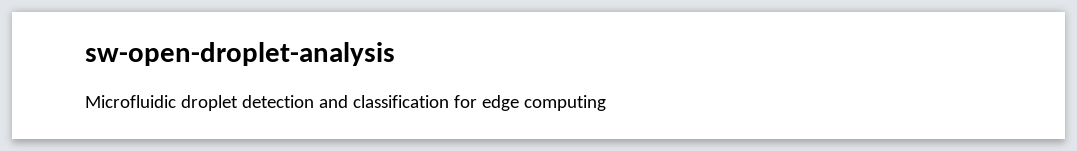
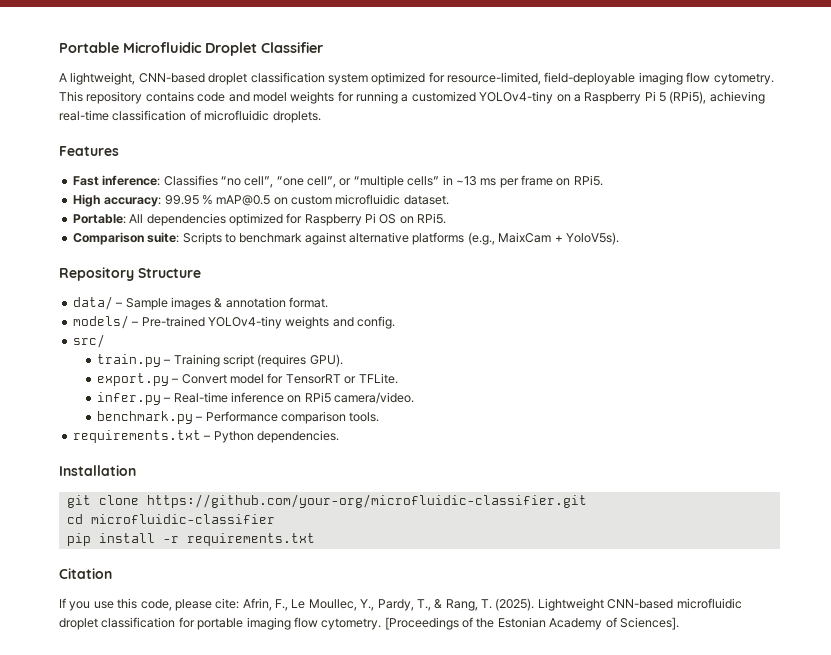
- sw-open-droplet-analysis
- Microfluidic droplet detection and classification for edge computing
+ Portable Microfluidic Droplet Classifier
+ A lightweight, CNN-based droplet classification system optimized for resource-limited, field-deployable imaging flow cytometry. This repository contains code and model weights for running a customized YOLOv4-tiny on a Raspberry Pi 5 (RPi5), achieving real-time classification of microfluidic droplets.
+ Features
+ Fast inference: Classifies “no cell”, “one cell”, or “multiple cells” in ~13 ms per frame on RPi5.
+ High accuracy: 99.95 % mAP@0.5 on custom microfluidic dataset.
+ Portable: All dependencies optimized for Raspberry Pi OS on RPi5.
+ Comparison suite: Scripts to benchmark against alternative platforms (e.g., MaixCam + YoloV5s).
+ Repository Structure
+ data/ – Sample images & annotation format.
+ models/ – Pre-trained YOLOv4-tiny weights and config.
+ src/
+ train.py – Training script (requires GPU).
+ export.py – Convert model for TensorRT or TFLite.
+ infer.py – Real-time inference on RPi5 camera/video.
+ benchmark.py – Performance comparison tools.
+ requirements.txt – Python dependencies.
+ Installation
+ git clone https://github.com/your-org/microfluidic-classifier.git
+ cd microfluidic-classifier
+ pip install -r requirements.txt
+ Citation
+ If you use this code, please cite: Afrin, F., Le Moullec, Y., Pardy, T., & Rang, T. (2025). Lightweight CNN-based microfluidic droplet classification for portable imaging flow cytometry. [Proceedings of the Estonian Academy of Sciences].

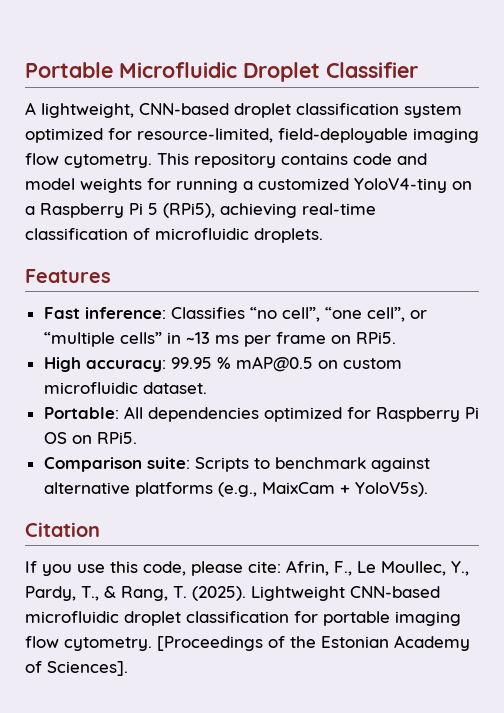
- This repository contains code and model weights for running a customized YOLOv4-tiny on a Raspberry Pi 5 (RPi5), achieving real-time classification of microfluidic droplets.
+ This repository contains code and model weights for running a customized YoloV4-tiny on a Raspberry Pi 5 (RPi5), achieving real-time classification of microfluidic droplets.
- Repository Structure
- data/ – Sample images & annotation format.
- models/ – Pre-trained YOLOv4-tiny weights and config.
- src/
- train.py – Training script (requires GPU).
- export.py – Convert model for TensorRT or TFLite.
- infer.py – Real-time inference on RPi5 camera/video.
- benchmark.py – Performance comparison tools.
- requirements.txt – Python dependencies.
- Installation
- git clone https://github.com/your-org/microfluidic-classifier.git
- cd microfluidic-classifier
- pip install -r requirements.txt

